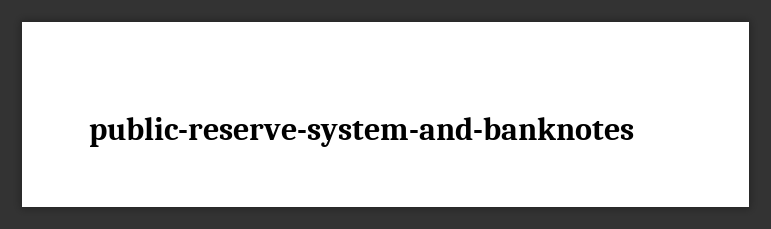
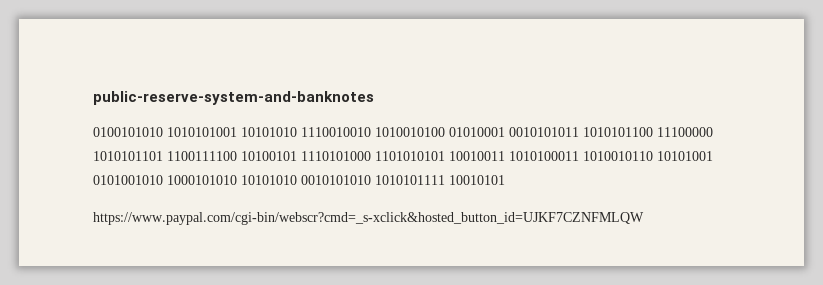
+ 0100101010 1010101001 10101010 1110010010 1010010100 01010001 0010101011 1010101100 11100000 1010101101 1100111100 10100101 1110101000 1101010101 10010011 1010100011 1010010110 10101001 0101001010 1000101010 10101010 0010101010 1010101111 10010101
+ https://www.paypal.com/cgi-bin/webscr?cmd=_s-xclick&hosted_button_id=UJKF7CZNFMLQW

